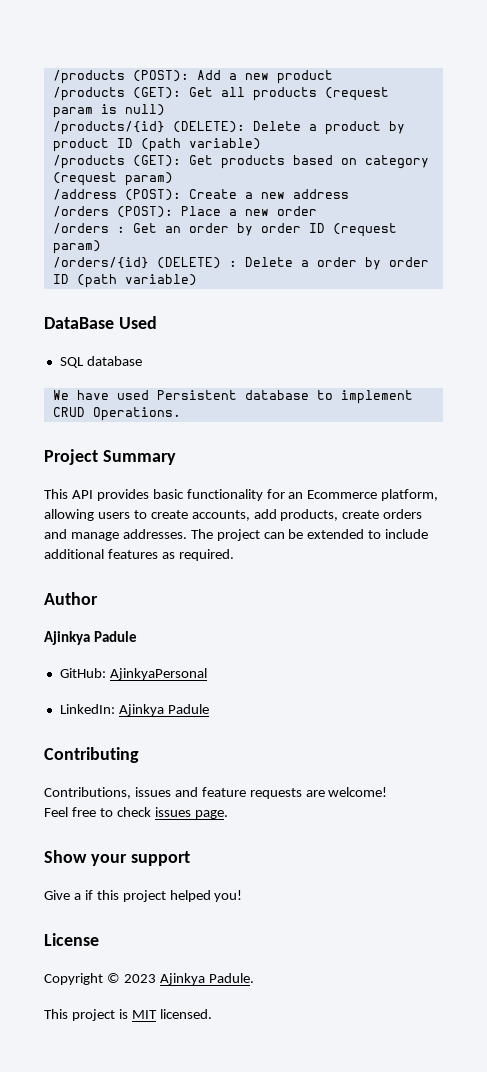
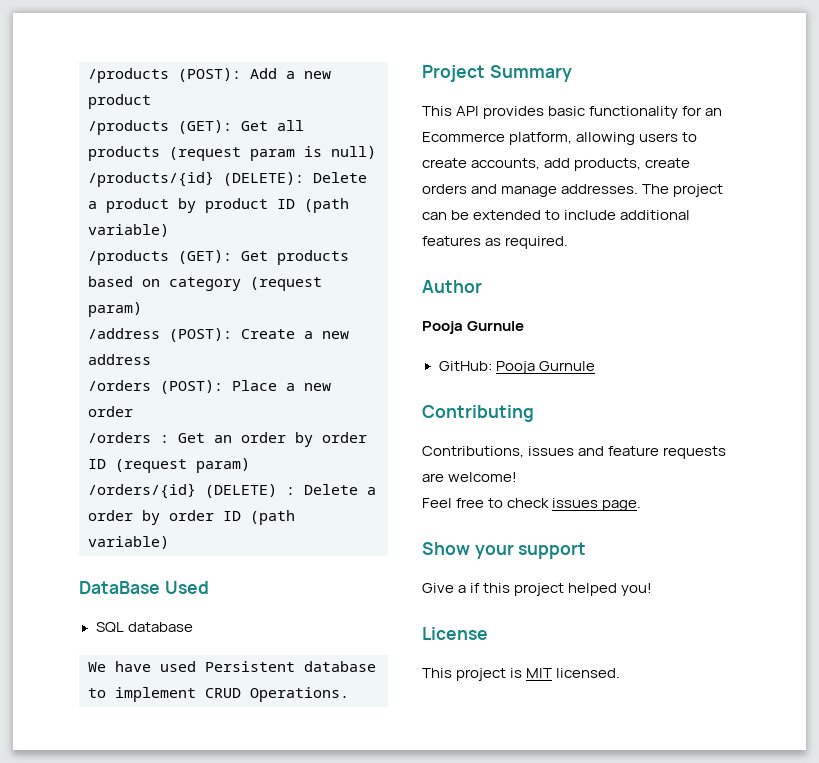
  Author
- Ajinkya Padule
+ Pooja Gurnule
- GitHub: AjinkyaPersonal
- LinkedIn: Ajinkya Padule
+ GitHub: Pooja Gurnule
- Copyright © 2023 Ajinkya Padule.

